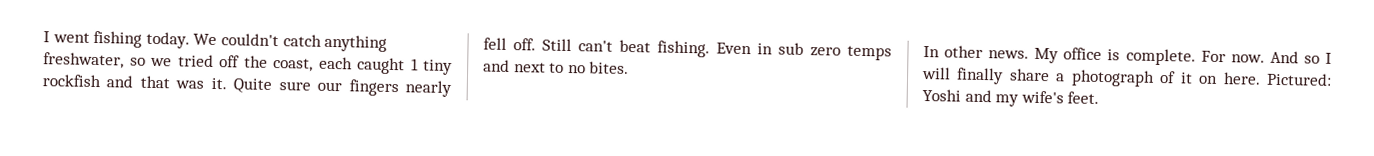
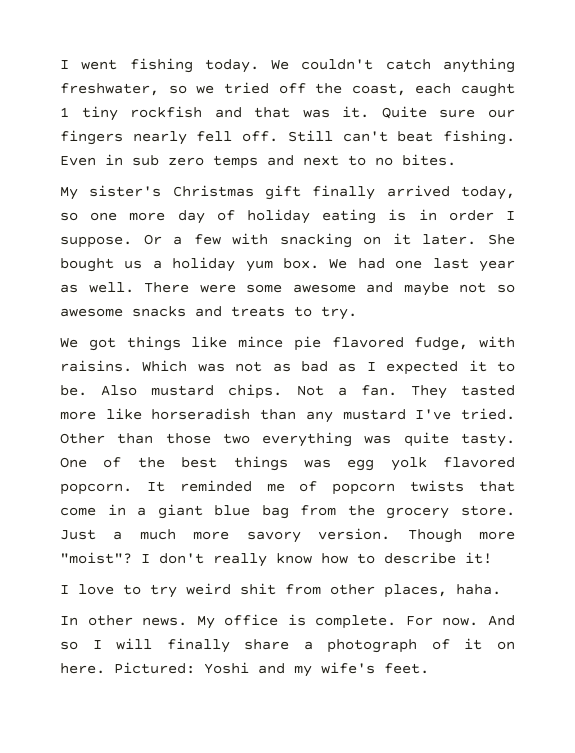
+ My sister's Christmas gift finally arrived today, so one more day of holiday eating is in order I suppose. Or a few with snacking on it later. She bought us a holiday yum box. We had one last year as well. There were some awesome and maybe not so awesome snacks and treats to try.
+ We got things like mince pie flavored fudge, with raisins. Which was not as bad as I expected it to be. Also mustard chips. Not a fan. They tasted more like horseradish than any mustard I've tried. Other than those two everything was quite tasty. One of the best things was egg yolk flavored popcorn. It reminded me of popcorn twists that come in a giant blue bag from the grocery store. Just a much more savory version. Though more "moist"? I don't really know how to describe it!
+ I love to try weird shit from other places, haha.

